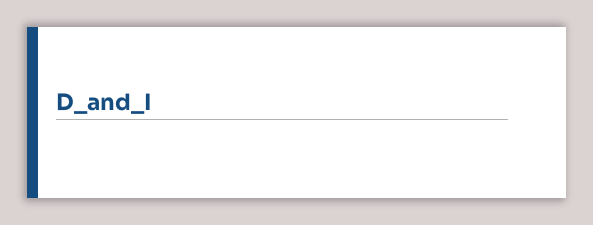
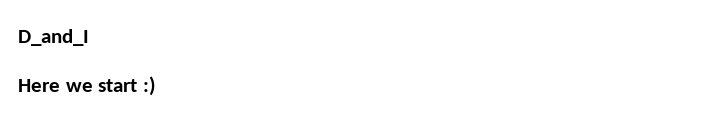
+ Here we start :)

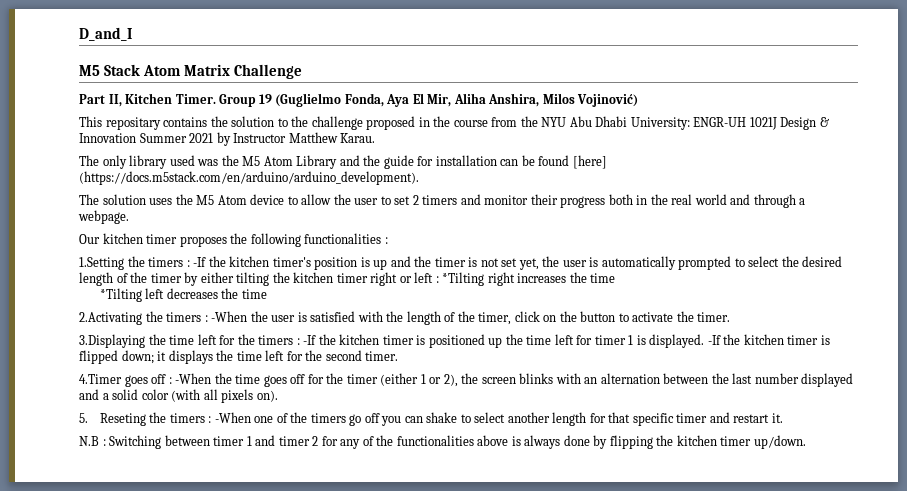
- Here we start :)
+ M5 Stack Atom Matrix Challenge
+ Part II, Kitchen Timer. Group 19 (Guglielmo Fonda, Aya El Mir, Aliha Anshira, Milos Vojinović)
+ This repositary contains the solution to the challenge proposed in the course from the NYU Abu Dhabi University: ENGR-UH 1021J Design & Innovation Summer 2021 by Instructor Matthew Karau.
+ The only library used was the M5 Atom Library and the guide for installation can be found [here] (https://docs.m5stack.com/en/arduino/arduino_development).
+ The solution uses the M5 Atom device to allow the user to set 2 timers and monitor their progress both in the real world and through a webpage.
+ Our kitchen timer proposes the following functionalities :
+ 1.Setting the timers : -If the kitchen timer's position is up and the timer is not set yet, the user is automatically prompted to select the desired length of the timer by either tilting the kitchen timer right or left : *Tilting right increases the time
+ *Tilting left decreases the time
+ 2.Activating the timers : -When the user is satisfied with the length of the timer, click on the button to activate the timer.
+ 3.Displaying the time left for the timers : -If the kitchen timer is positioned up the time left for timer 1 is displayed. -If the kitchen timer is flipped down; it displays the time left for the second timer.
+ 4.Timer goes off : -When the time goes off for the timer (either 1 or 2), the screen blinks with an alternation between the last number displayed and a solid color (with all pixels on).
+ 5. Reseting the timers : -When one of the timers go off you can shake to select another length for that specific timer and restart it.
+ N.B : Switching between timer 1 and timer 2 for any of the functionalities above is always done by flipping the kitchen timer up/down.

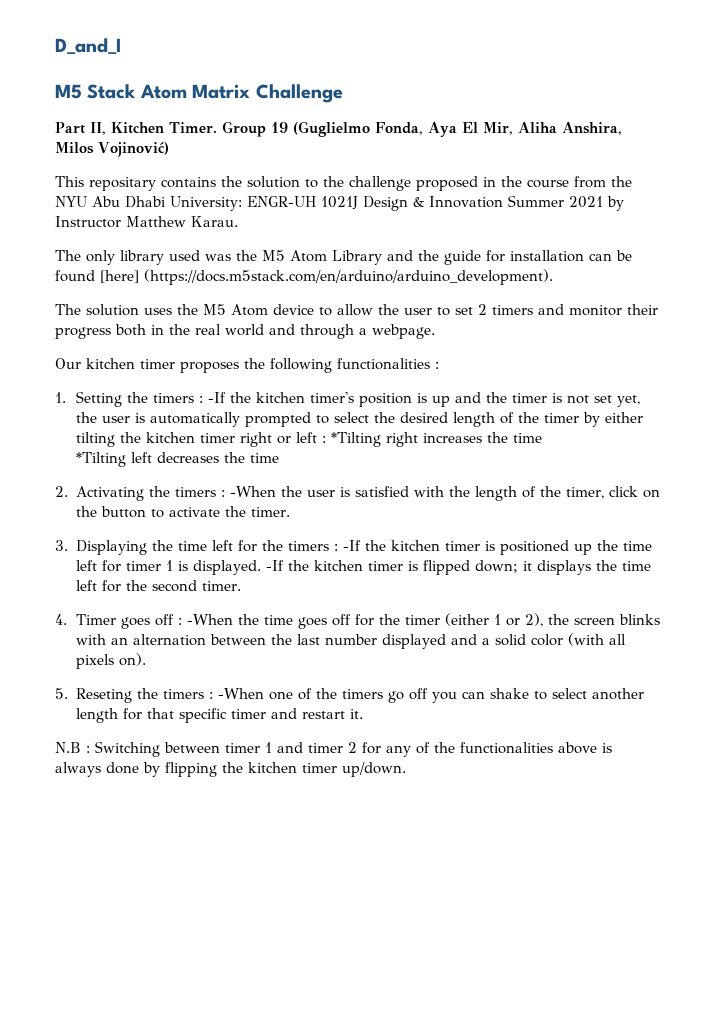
- 1.Setting the timers : -If the kitchen timer's position is up and the timer is not set yet, the user is automatically prompted to select the desired length of the timer by either tilting the kitchen timer right or left : *Tilting right increases the time
+ 1. Setting the timers : -If the kitchen timer's position is up and the timer is not set yet, the user is automatically prompted to select the desired length of the timer by either tilting the kitchen timer right or left : *Tilting right increases the time
- 2.Activating the timers : -When the user is satisfied with the length of the timer, click on the button to activate the timer.
+ 2. Activating the timers : -When the user is satisfied with the length of the timer, click on the button to activate the timer.
- 3.Displaying the time left for the timers : -If the kitchen timer is positioned up the time left for timer 1 is displayed.
+ 3. Displaying the time left for the timers : -If the kitchen timer is positioned up the time left for timer 1 is displayed.
- 4.Timer goes off : -When the time goes off for the timer (either 1 or 2), the screen blinks with an alternation between the last number displayed and a solid color (with all pixels on).
+ 4. Timer goes off : -When the time goes off for the timer (either 1 or 2), the screen blinks with an alternation between the last number displayed and a solid color (with all pixels on).

